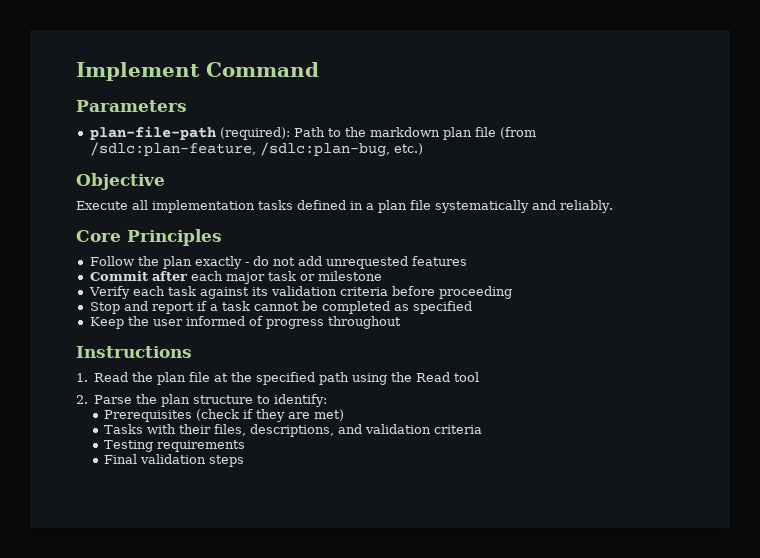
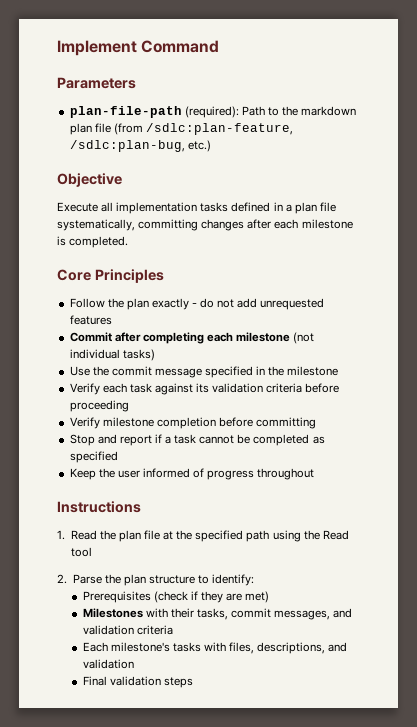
- Execute all implementation tasks defined in a plan file systematically and reliably.
+ Execute all implementation tasks defined in a plan file systematically, committing changes after each milestone is completed.
- Commit after each major task or milestone
+ Commit after completing each milestone (not individual tasks)
+ Use the commit message specified in the milestone
+ Verify milestone completion before committing
- Tasks with their files, descriptions, and validation criteria
- Testing requirements
+ Milestones with their tasks, commit messages, and validation criteria
+ Each milestone's tasks with files, descriptions, and validation

